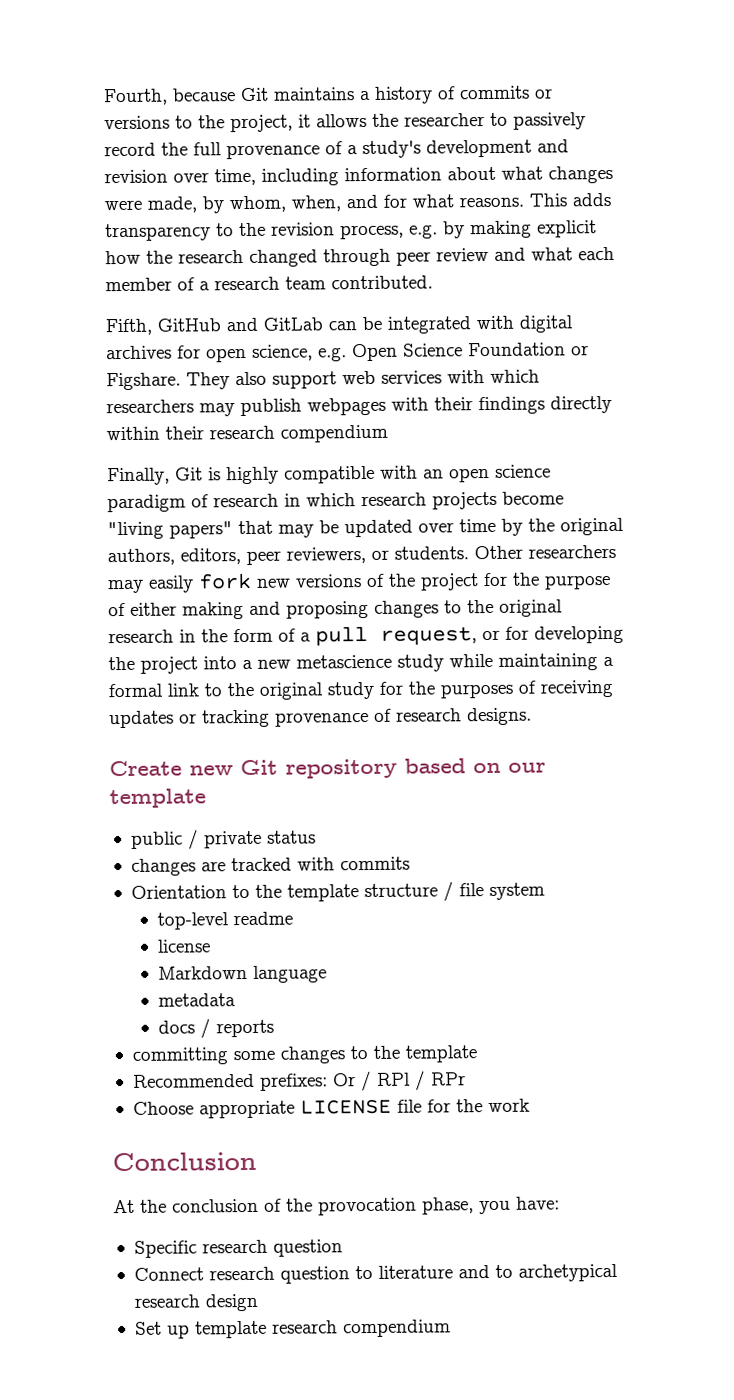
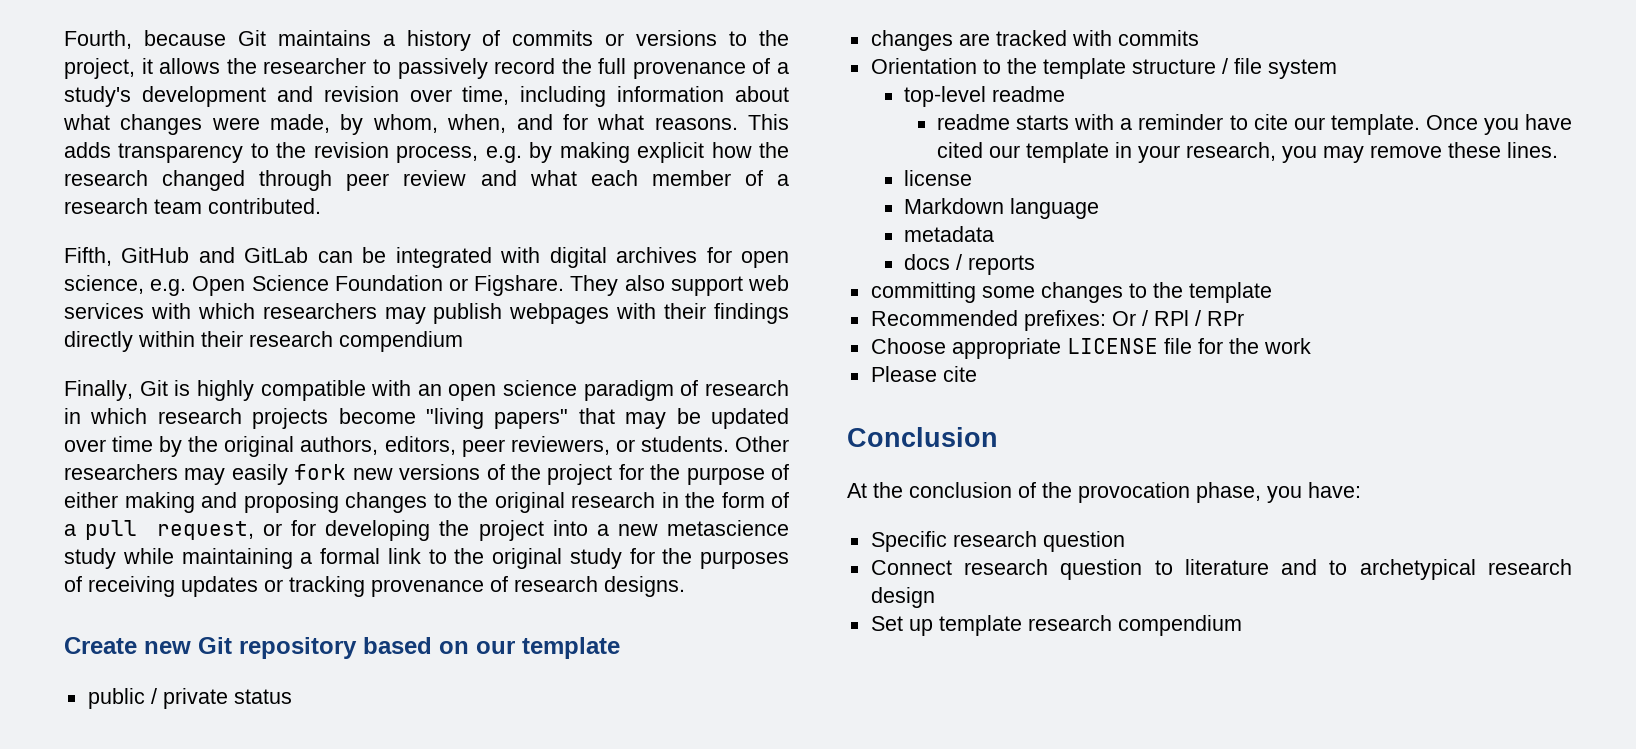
+ readme starts with a reminder to cite our template. Once you have cited our template in your research, you may remove these lines.
+ Please cite

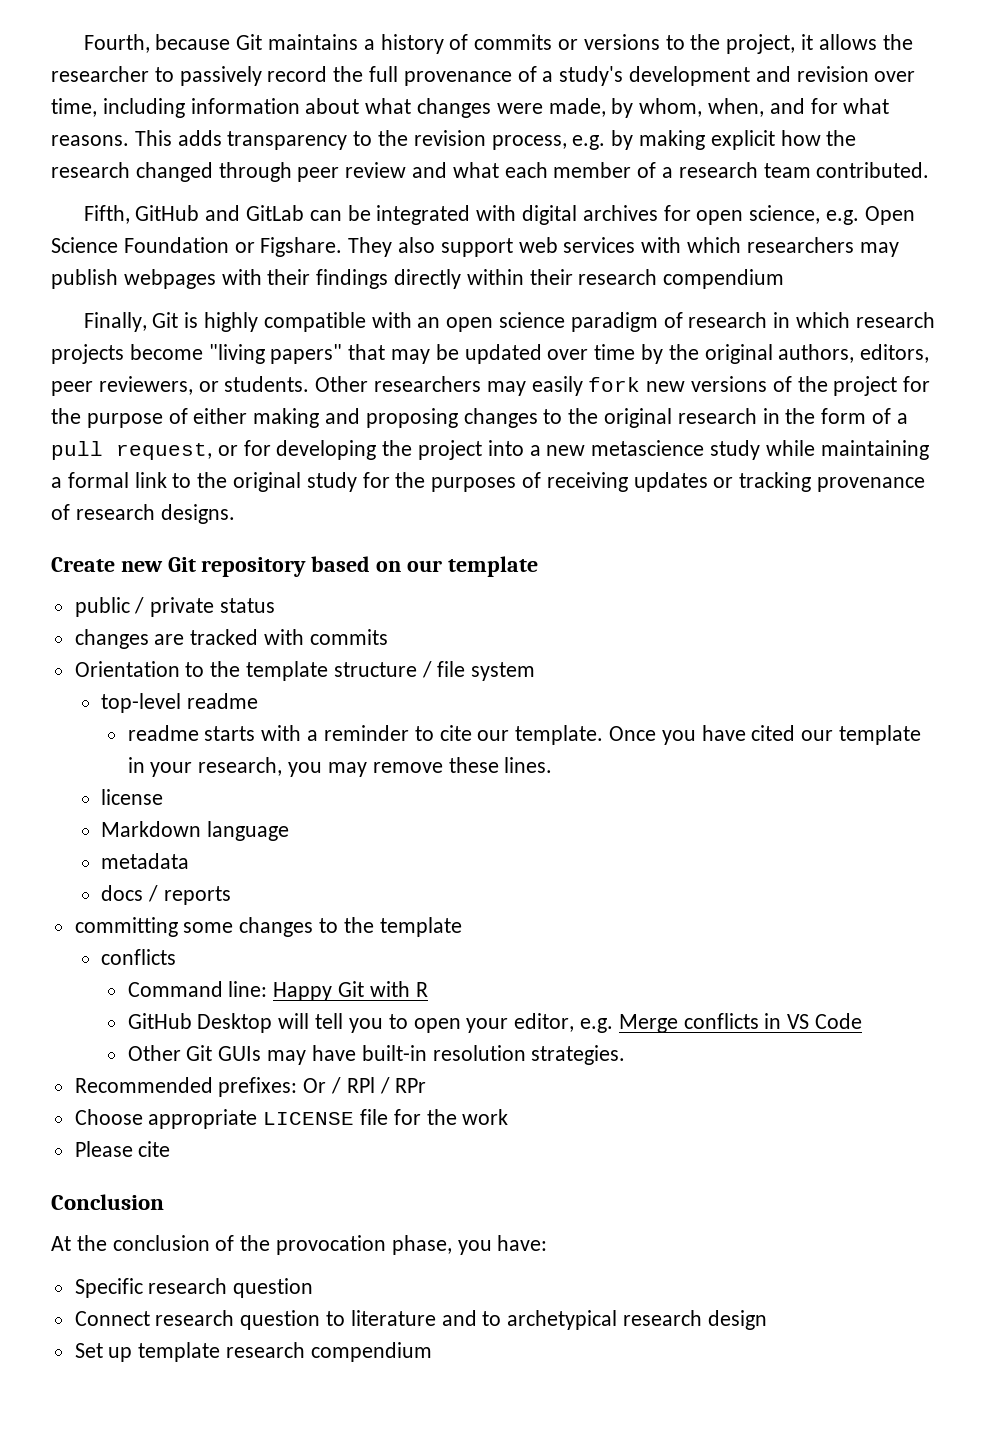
  committing some changes to the template
+ conflicts
+ Command line: Happy Git with R
+ GitHub Desktop will tell you to open your editor, e.g. Merge conflicts in VS Code
+ Other Git GUIs may have built-in resolution strategies.

